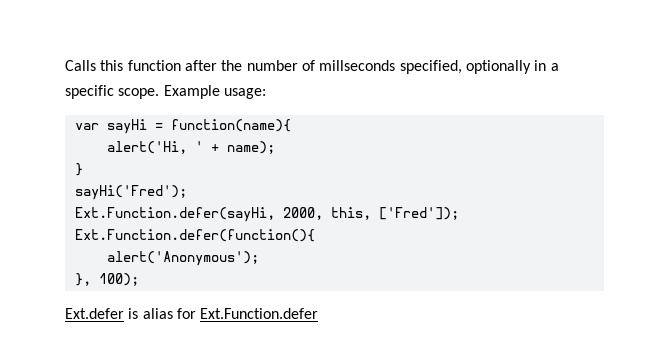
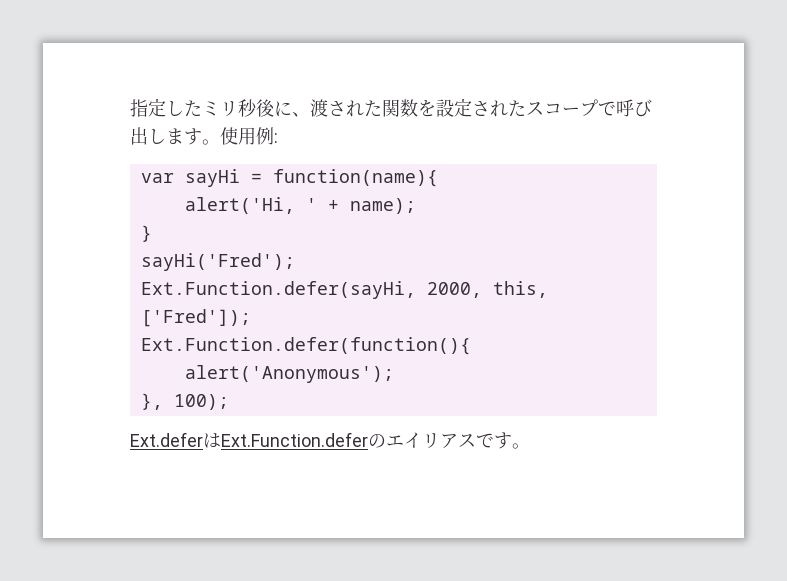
- Calls this function after the number of millseconds specified, optionally in a specific scope. Example usage:
+ 指定したミリ秒後に、渡された関数を設定されたスコープで呼び出します。使用例:
- Ext.defer is alias for Ext.Function.defer
+ Ext.deferはExt.Function.deferのエイリアスです。

